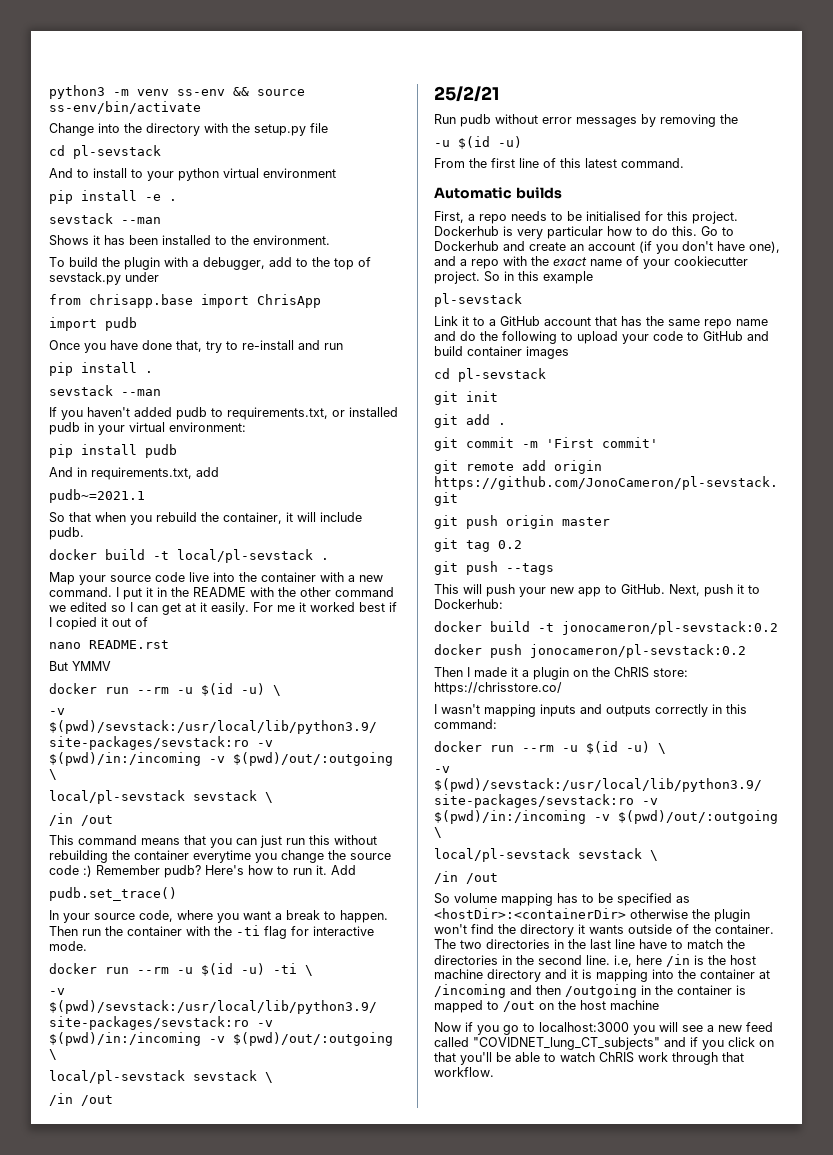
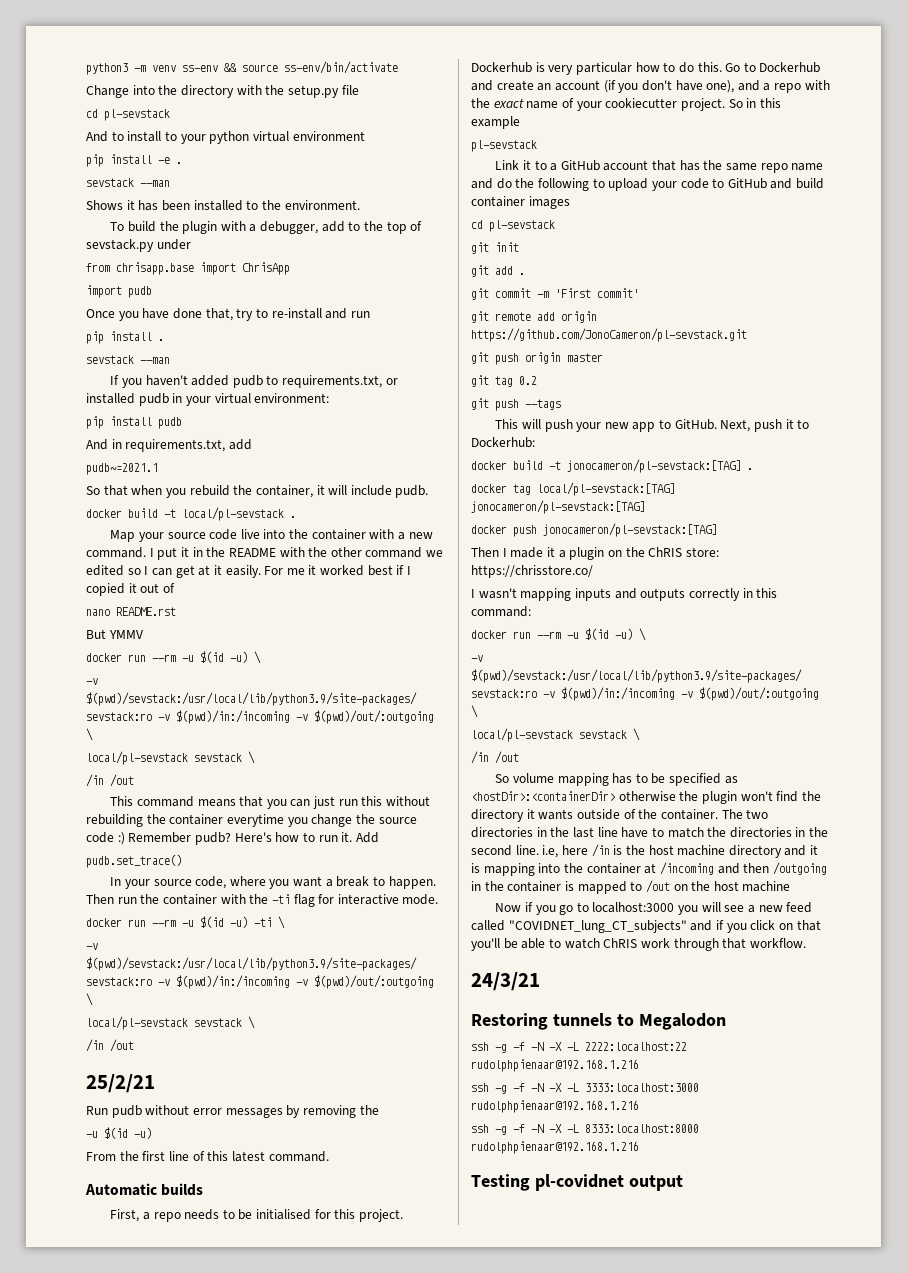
- docker build -t jonocameron/pl-sevstack:0.2
+ docker build -t jonocameron/pl-sevstack:[TAG] .
+ docker tag local/pl-sevstack:[TAG] jonocameron/pl-sevstack:[TAG]
- docker push jonocameron/pl-sevstack:0.2
+ docker push jonocameron/pl-sevstack:[TAG]
+ 24/3/21
+ Restoring tunnels to Megalodon
+ ssh -g -f -N -X -L 2222:localhost:22 rudolphpienaar@192.168.1.216
+ ssh -g -f -N -X -L 3333:localhost:3000 rudolphpienaar@192.168.1.216
+ ssh -g -f -N -X -L 8333:localhost:8000 rudolphpienaar@192.168.1.216
+ Testing pl-covidnet output

